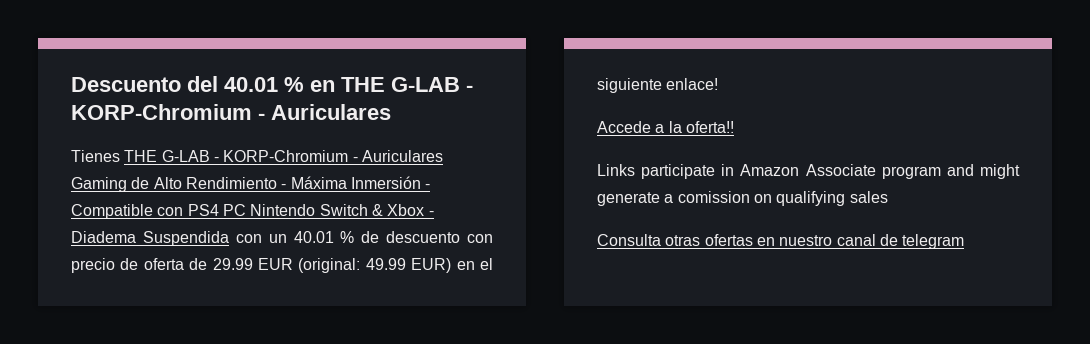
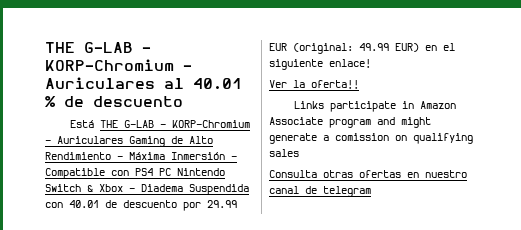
- Descuento del 40.01 % en THE G-LAB - KORP-Chromium - Auriculares
- Tienes THE G-LAB - KORP-Chromium - Auriculares Gaming de Alto Rendimiento - Máxima Inmersión - Compatible con PS4 PC Nintendo Switch & Xbox - Diadema Suspendida con un 40.01 % de descuento con precio de oferta de 29.99 EUR (original: 49.99 EUR) en el siguiente enlace!
+ THE G-LAB - KORP-Chromium - Auriculares al 40.01 % de descuento
+ Está THE G-LAB - KORP-Chromium - Auriculares Gaming de Alto Rendimiento - Máxima Inmersión - Compatible con PS4 PC Nintendo Switch & Xbox - Diadema Suspendida con 40.01 de descuento por 29.99 EUR (original: 49.99 EUR) en el siguiente enlace!
- Accede a la oferta!!
+ Ver la oferta!!

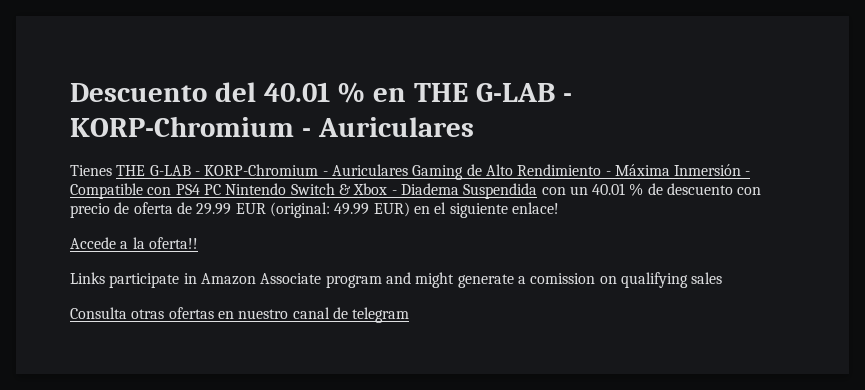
- THE G-LAB - KORP-Chromium - Auriculares al 40.01 % de descuento
- Está THE G-LAB - KORP-Chromium - Auriculares Gaming de Alto Rendimiento - Máxima Inmersión - Compatible con PS4 PC Nintendo Switch & Xbox - Diadema Suspendida con 40.01 de descuento por 29.99 EUR (original: 49.99 EUR) en el siguiente enlace!
+ Descuento del 40.01 % en THE G-LAB - KORP-Chromium - Auriculares
+ Tienes THE G-LAB - KORP-Chromium - Auriculares Gaming de Alto Rendimiento - Máxima Inmersión - Compatible con PS4 PC Nintendo Switch & Xbox - Diadema Suspendida con un 40.01 % de descuento con precio de oferta de 29.99 EUR (original: 49.99 EUR) en el siguiente enlace!
- Ver la oferta!!
+ Accede a la oferta!!

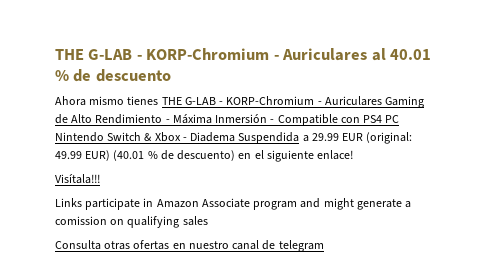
- Descuento del 40.01 % en THE G-LAB - KORP-Chromium - Auriculares
- Tienes THE G-LAB - KORP-Chromium - Auriculares Gaming de Alto Rendimiento - Máxima Inmersión - Compatible con PS4 PC Nintendo Switch & Xbox - Diadema Suspendida con un 40.01 % de descuento con precio de oferta de 29.99 EUR (original: 49.99 EUR) en el siguiente enlace!
+ THE G-LAB - KORP-Chromium - Auriculares al 40.01 % de descuento
+ Ahora mismo tienes THE G-LAB - KORP-Chromium - Auriculares Gaming de Alto Rendimiento - Máxima Inmersión - Compatible con PS4 PC Nintendo Switch & Xbox - Diadema Suspendida a 29.99 EUR (original: 49.99 EUR) (40.01 % de descuento) en el siguiente enlace!
- Accede a la oferta!!
+ Visítala!!!

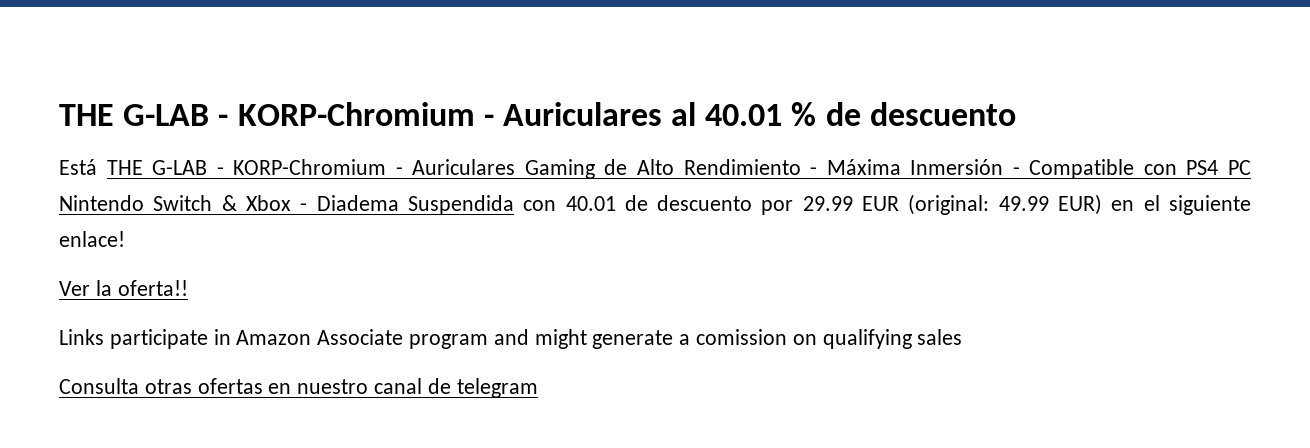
- Ahora mismo tienes THE G-LAB - KORP-Chromium - Auriculares Gaming de Alto Rendimiento - Máxima Inmersión - Compatible con PS4 PC Nintendo Switch & Xbox - Diadema Suspendida a 29.99 EUR (original: 49.99 EUR) (40.01 % de descuento) en el siguiente enlace!
+ Está THE G-LAB - KORP-Chromium - Auriculares Gaming de Alto Rendimiento - Máxima Inmersión - Compatible con PS4 PC Nintendo Switch & Xbox - Diadema Suspendida con 40.01 de descuento por 29.99 EUR (original: 49.99 EUR) en el siguiente enlace!
- Visítala!!!
+ Ver la oferta!!

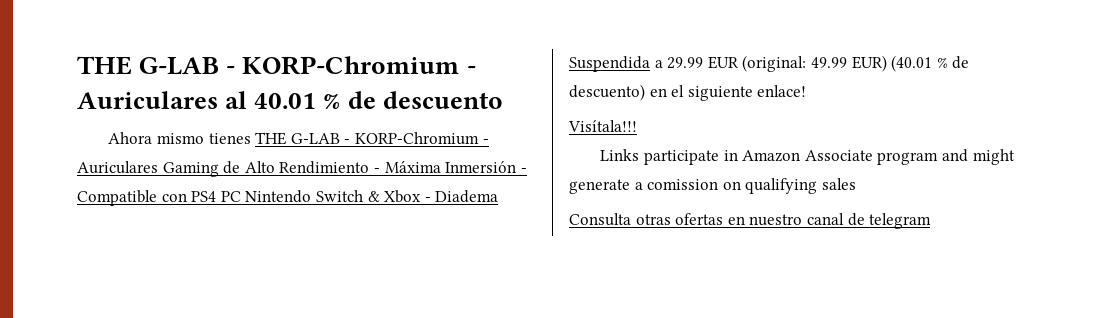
- Está THE G-LAB - KORP-Chromium - Auriculares Gaming de Alto Rendimiento - Máxima Inmersión - Compatible con PS4 PC Nintendo Switch & Xbox - Diadema Suspendida con 40.01 de descuento por 29.99 EUR (original: 49.99 EUR) en el siguiente enlace!
+ Ahora mismo tienes THE G-LAB - KORP-Chromium - Auriculares Gaming de Alto Rendimiento - Máxima Inmersión - Compatible con PS4 PC Nintendo Switch & Xbox - Diadema Suspendida a 29.99 EUR (original: 49.99 EUR) (40.01 % de descuento) en el siguiente enlace!
- Ver la oferta!!
+ Visítala!!!

